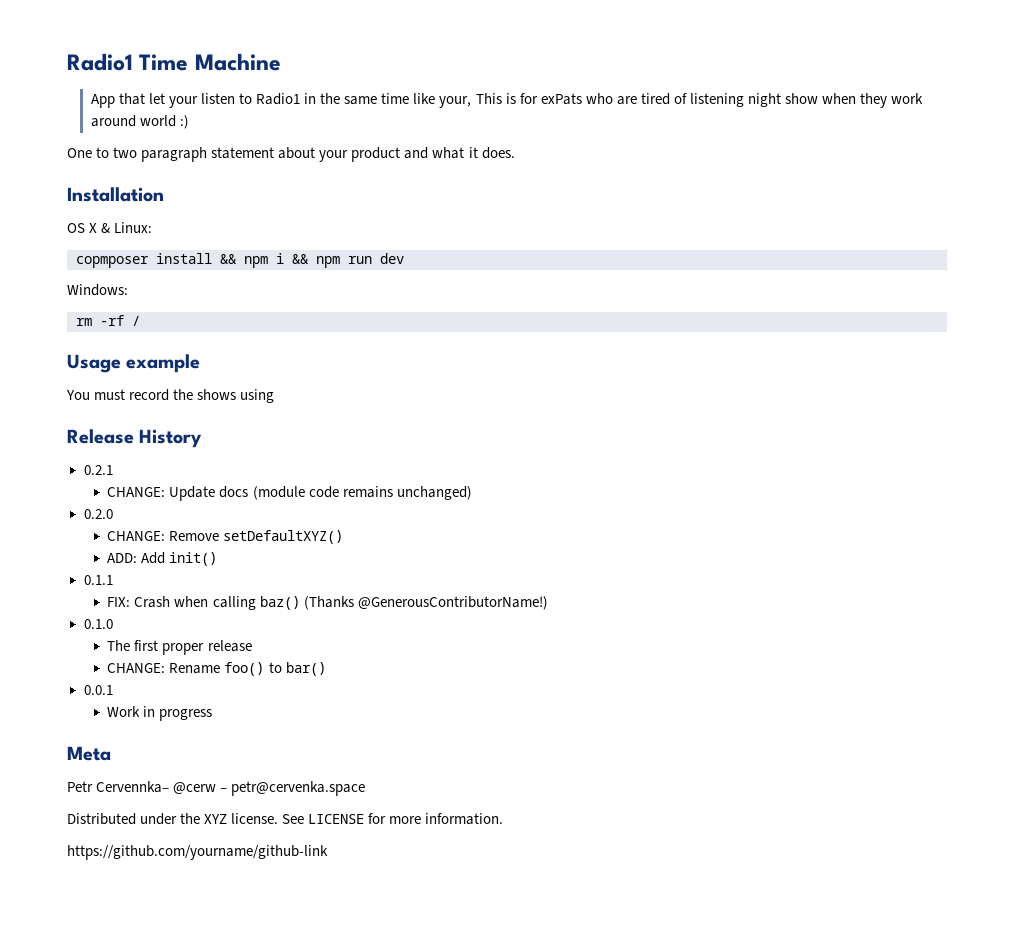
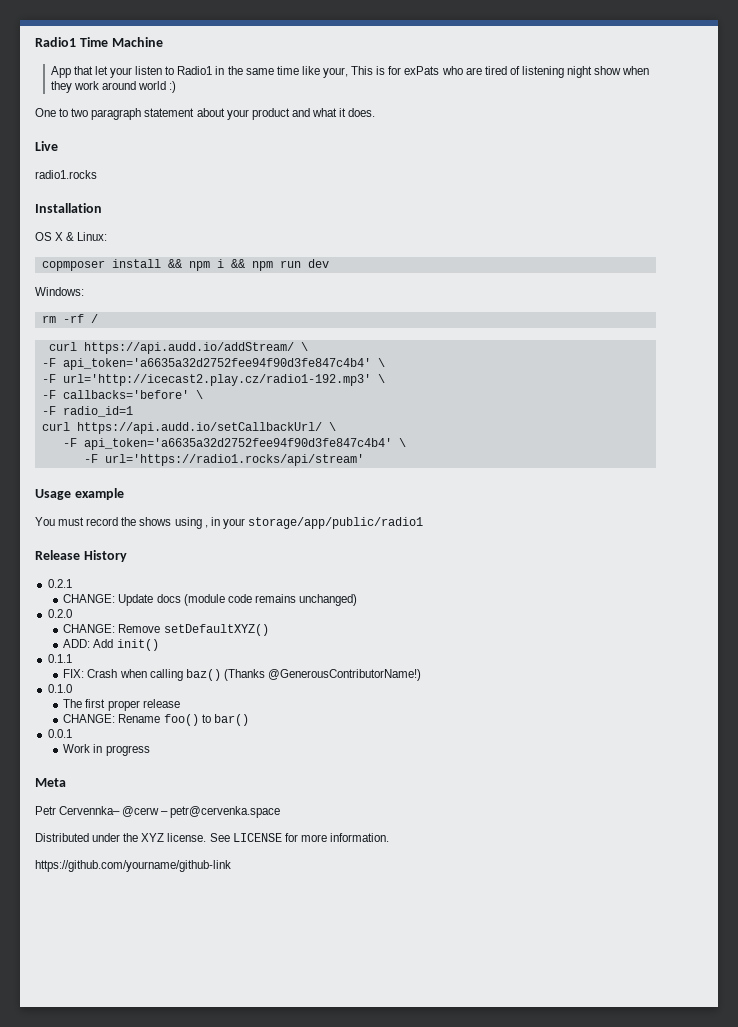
+ Live
+ radio1.rocks
+ curl https://api.audd.io/addStream/ \
+ -F api_token='a6635a32d2752fee94f90d3fe847c4b4' \
+ -F url='http://icecast2.play.cz/radio1-192.mp3' \
+ -F callbacks='before' \
+ -F radio_id=1
+ curl https://api.audd.io/setCallbackUrl/ \
+ -F api_token='a6635a32d2752fee94f90d3fe847c4b4' \
+ -F url='https://radio1.rocks/api/stream'
- You must record the shows using
+ You must record the shows using , in your storage/app/public/radio1

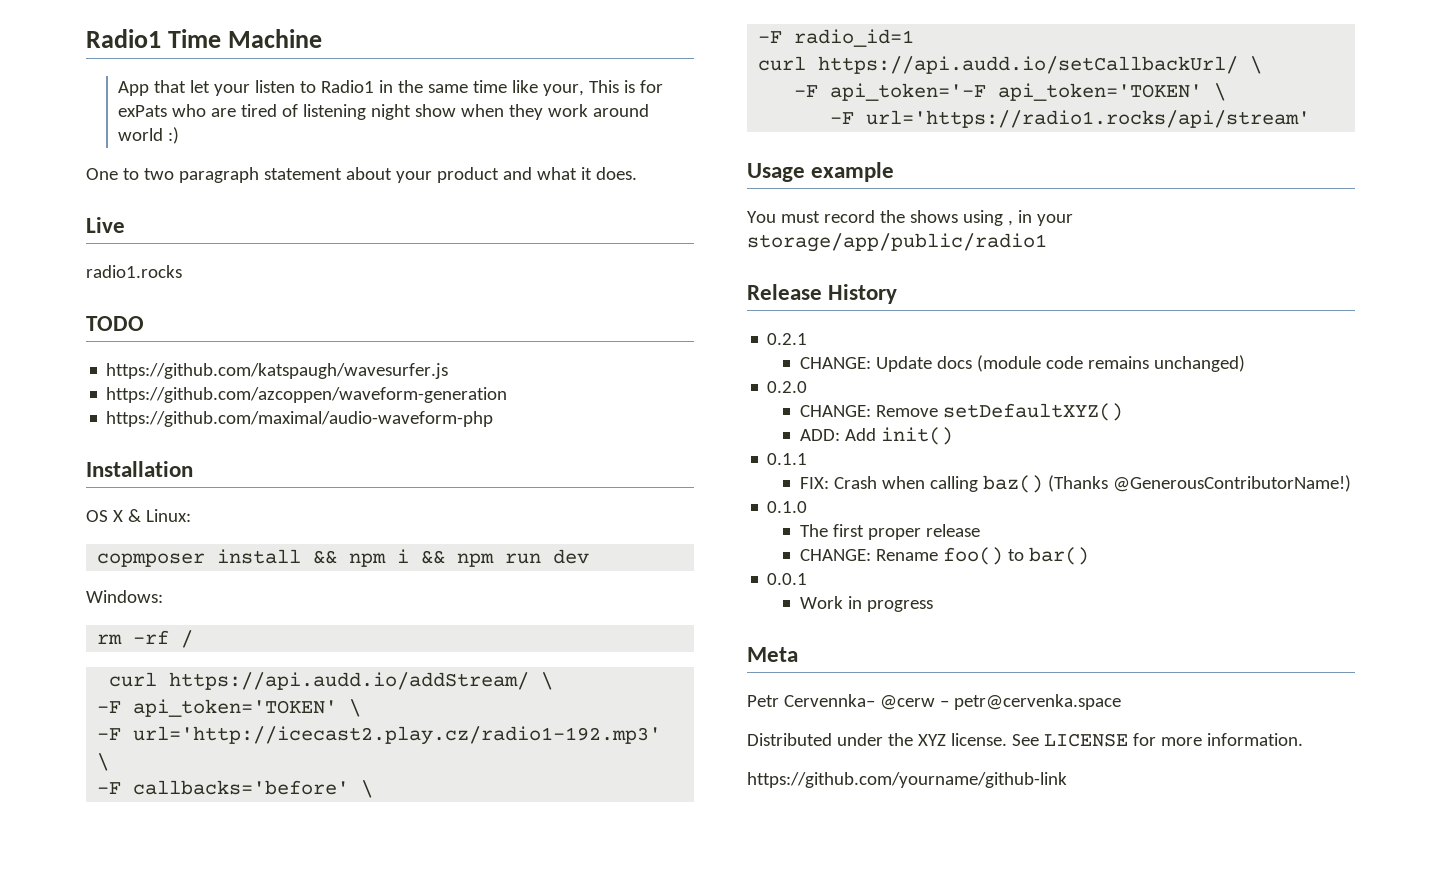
+ TODO
+ https://github.com/katspaugh/wavesurfer.js
+ https://github.com/azcoppen/waveform-generation
+ https://github.com/maximal/audio-waveform-php
  curl https://api.audd.io/addStream/ \
- -F api_token='a6635a32d2752fee94f90d3fe847c4b4' \
+ -F api_token='TOKEN' \
  curl https://api.audd.io/setCallbackUrl/ \
- -F api_token='a6635a32d2752fee94f90d3fe847c4b4' \
+ -F api_token='-F api_token='TOKEN' \

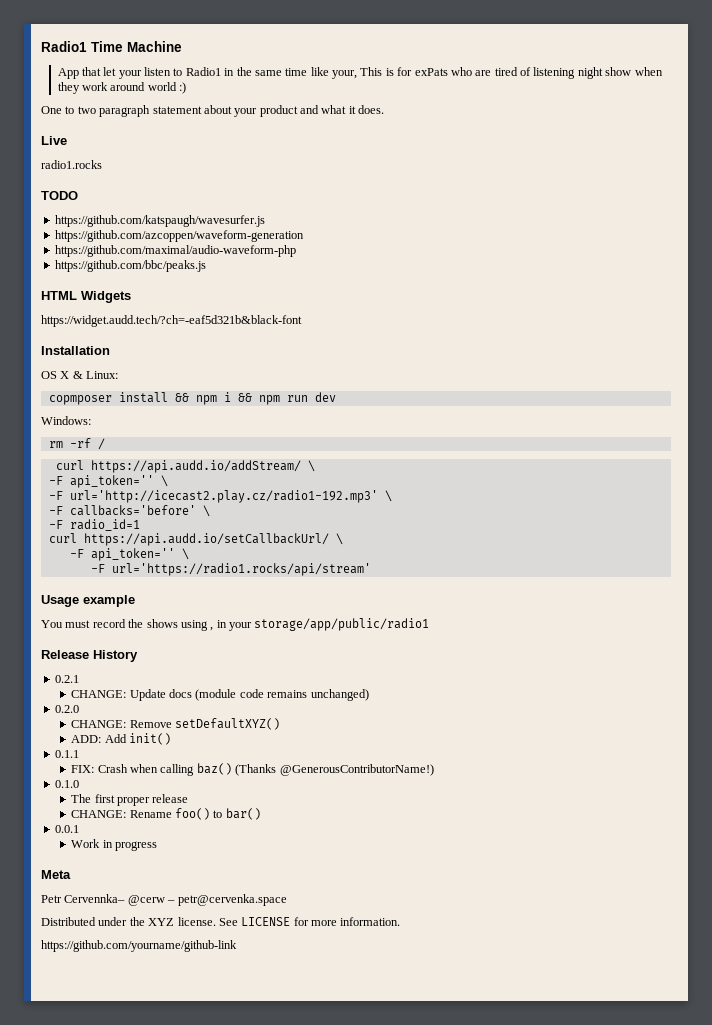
+ https://github.com/bbc/peaks.js
+ HTML Widgets
+ https://widget.audd.tech/?ch=-eaf5d321b&black-font
  curl https://api.audd.io/addStream/ \
- -F api_token='TOKEN' \
+ -F api_token='' \
  curl https://api.audd.io/setCallbackUrl/ \
- -F api_token='-F api_token='TOKEN' \
+ -F api_token='' \

